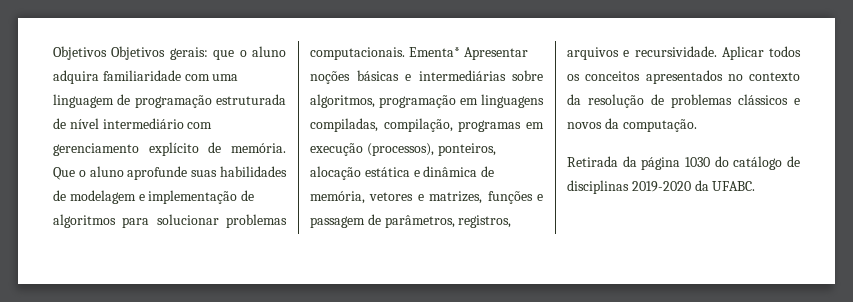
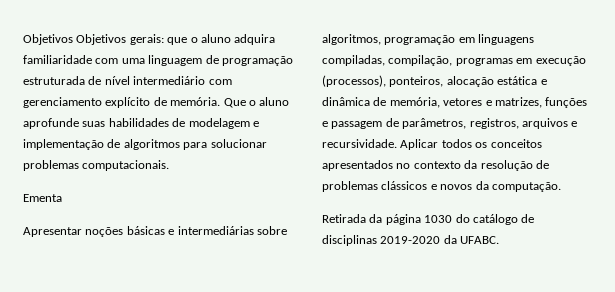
- Que o aluno aprofunde suas habilidades de modelagem e implementação de algoritmos para solucionar problemas computacionais. Ementa* Apresentar noções básicas e intermediárias sobre algoritmos, programação em linguagens compiladas, compilação, programas em execução (processos), ponteiros, alocação estática e dinâmica de memória, vetores e matrizes, funções e passagem de parâmetros, registros, arquivos e recursividade.
+ Que o aluno aprofunde suas habilidades de modelagem e implementação de algoritmos para solucionar problemas computacionais.
+ Ementa
+ Apresentar noções básicas e intermediárias sobre algoritmos, programação em linguagens compiladas, compilação, programas em execução (processos), ponteiros, alocação estática e dinâmica de memória, vetores e matrizes, funções e passagem de parâmetros, registros, arquivos e recursividade.

